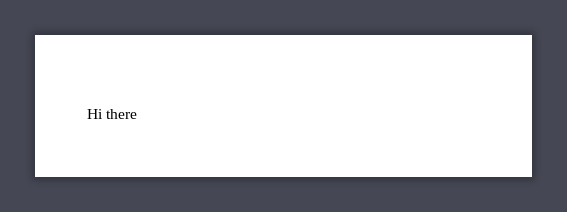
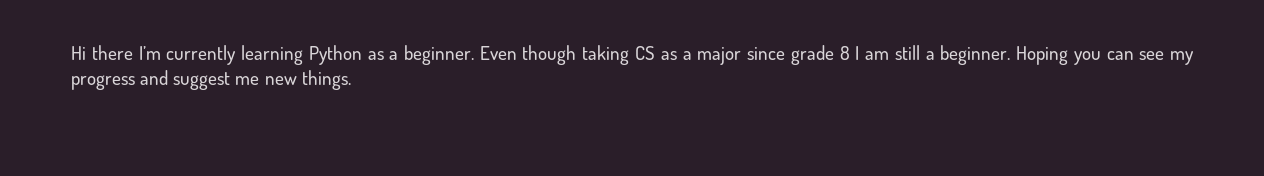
- Hi there
+ Hi there I’m currently learning Python as a beginner. Even though taking CS as a major since grade 8 I am still a beginner. Hoping you can see my progress and suggest me new things.

